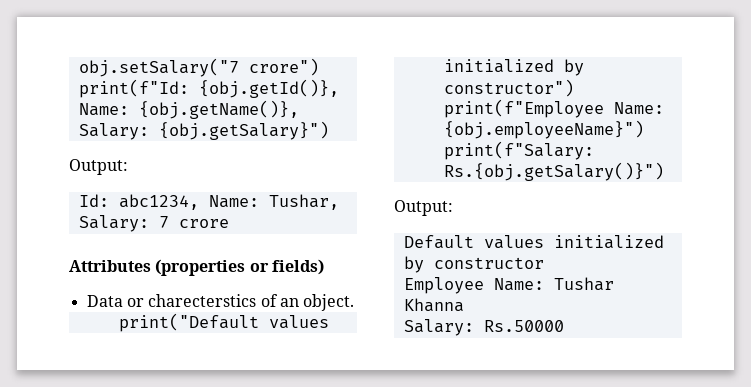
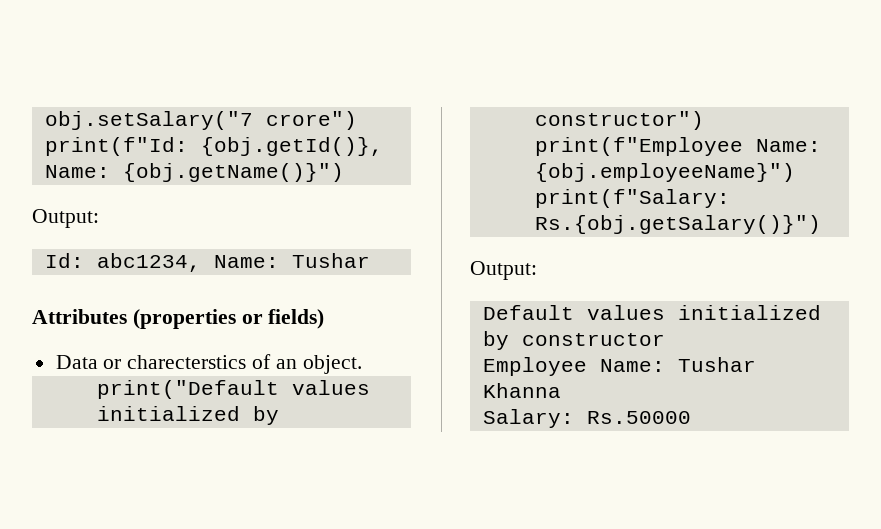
- print(f"Id: {obj.getId()}, Name: {obj.getName()}, Salary: {obj.getSalary}")
+ print(f"Id: {obj.getId()}, Name: {obj.getName()}")
- Id: abc1234, Name: Tushar, Salary: 7 crore
+ Id: abc1234, Name: Tushar

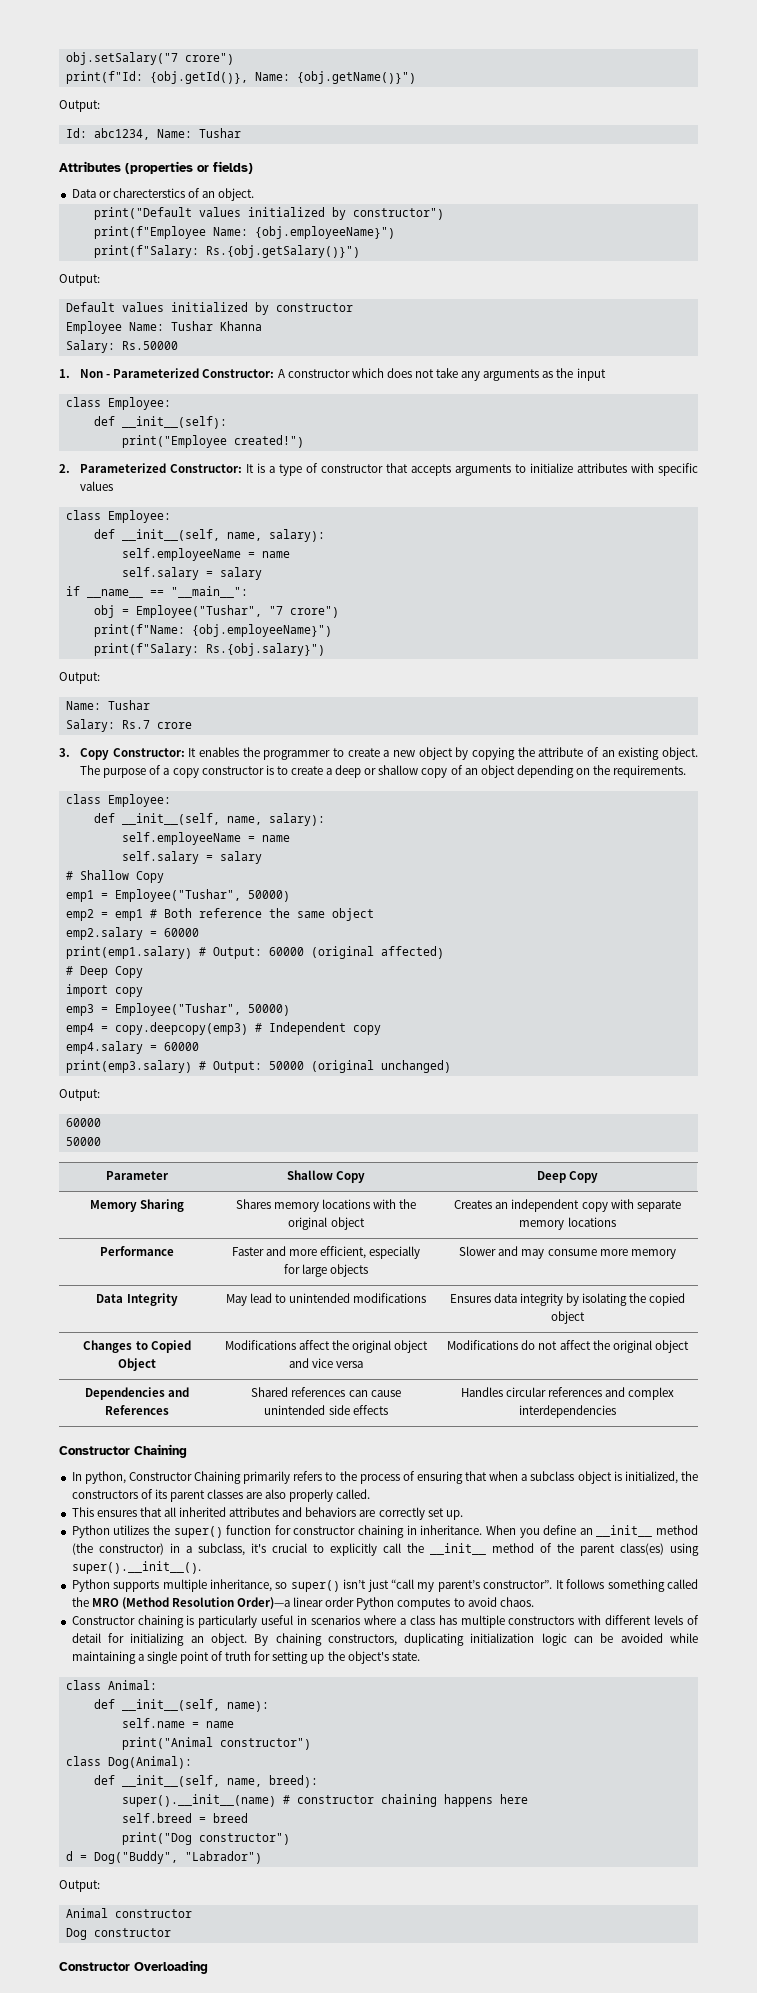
+ 1. Non - Parameterized Constructor: A constructor which does not take any arguments as the input
+ class Employee:
+ def __init__(self):
+ print("Employee created!")
+ 2. Parameterized Constructor: It is a type of constructor that accepts arguments to initialize attributes with specific values
+ class Employee:
+ def __init__(self, name, salary):
+ self.employeeName = name
+ self.salary = salary
+ if __name__ == "__main__":
+ obj = Employee("Tushar", "7 crore")
+ print(f"Name: {obj.employeeName}")
+ print(f"Salary: Rs.{obj.salary}")
+ Output:
+ Name: Tushar
+ Salary: Rs.7 crore
+ 3. Copy Constructor: It enables the programmer to create a new object by copying the attribute of an existing object. The purpose of a copy constructor is to create a deep or shallow copy of an object depending on the requirements.
+ class Employee:
+ def __init__(self, name, salary):
+ self.employeeName = name
+ self.salary = salary
+ # Shallow Copy
+ emp1 = Employee("Tushar", 50000)
+ emp2 = emp1 # Both reference the same object
+ emp2.salary = 60000
+ print(emp1.salary) # Output: 60000 (original affected)
+ # Deep Copy
+ import copy
+ emp3 = Employee("Tushar", 50000)
+ emp4 = copy.deepcopy(emp3) # Independent copy
+ emp4.salary = 60000
+ print(emp3.salary) # Output: 50000 (original unchanged)
+ Output:
+ 60000
+ 50000
+ Parameter | Shallow Copy | Deep Copy
+ Memory Sharing | Shares memory locations with the original object | Creates an independent copy with separate memory locations
+ Performance | Faster and more efficient, especially for large objects | Slower and may consume more memory
+ Data Integrity | May lead to unintended modifications | Ensures data integrity by isolating the copied object
+ Changes to Copied Object | Modifications affect the original object and vice versa | Modifications do not affect the original object
+ Dependencies and References | Shared references can cause unintended side effects | Handles circular references and complex interdependencies
+ Constructor Chaining
+ In python, Constructor Chaining primarily refers to the process of ensuring that when a subclass object is initialized, the constructors of its parent classes are also properly called.
+ This ensures that all inherited attributes and behaviors are correctly set up.
+ Python utilizes the super() function for constructor chaining in inheritance. When you define an __init__ method (the constructor) in a subclass, it's crucial to explicitly call the __init__ method of the parent class(es) using super().__init__().
+ Python supports multiple inheritance, so super() isn’t just “call my parent’s constructor”. It follows something called the MRO (Method Resolution Order)—a linear order Python computes to avoid chaos.
+ Constructor chaining is particularly useful in scenarios where a class has multiple constructors with different levels of detail for initializing an object. By chaining constructors, duplicating initialization logic can be avoided while maintaining a single point of truth for setting up the object's state.
+ class Animal:
+ def __init__(self, name):
+ self.name = name
+ print("Animal constructor")
+ class Dog(Animal):
+ def __init__(self, name, breed):
+ super().__init__(name) # constructor chaining happens here
+ self.breed = breed
+ print("Dog constructor")
+ d = Dog("Buddy", "Labrador")
+ Output:
+ Animal constructor
+ Dog constructor
+ Constructor Overloading

